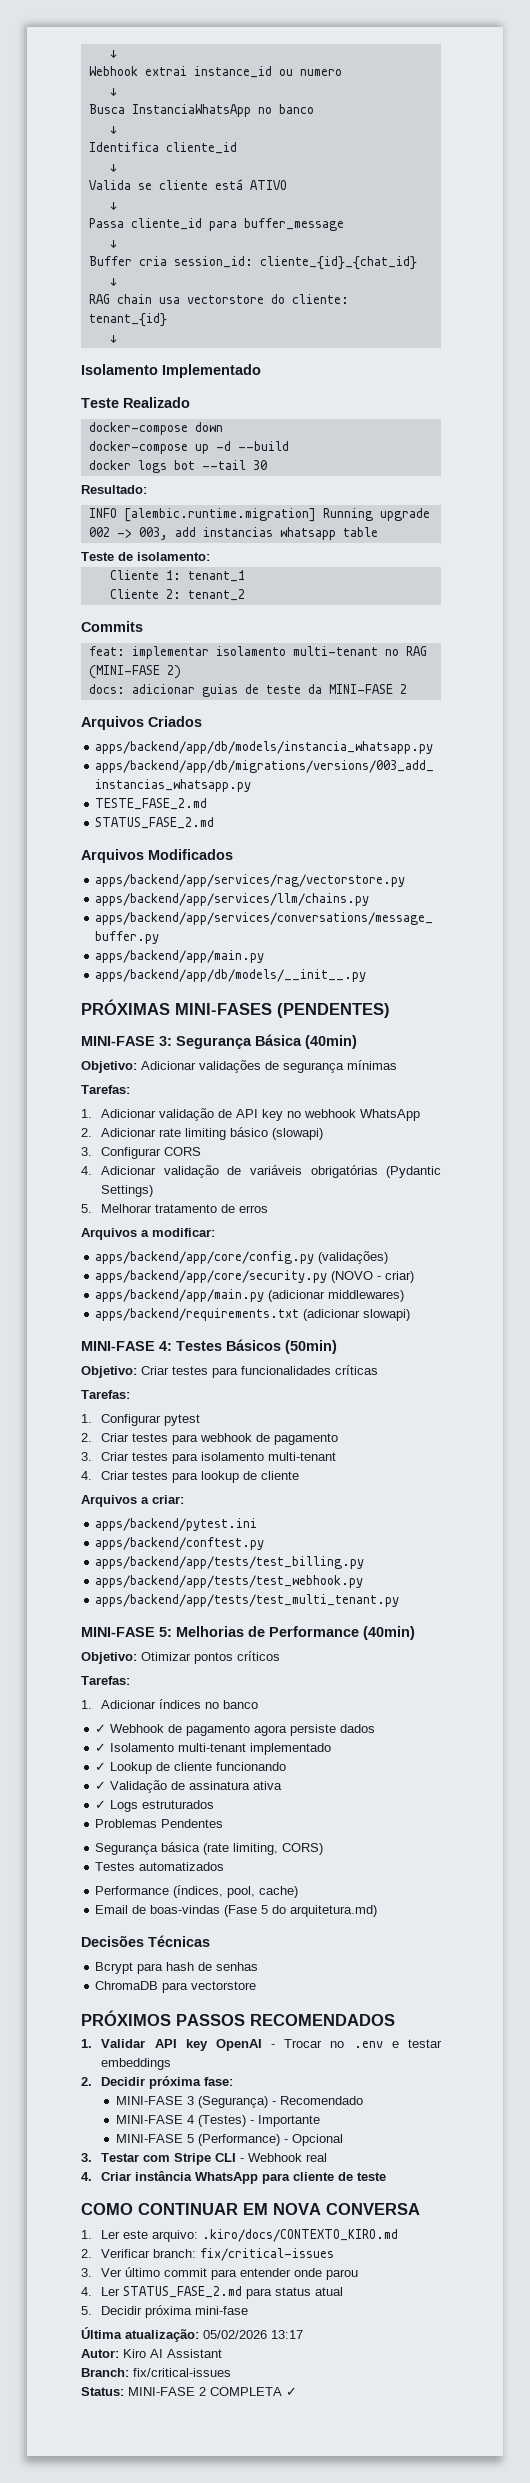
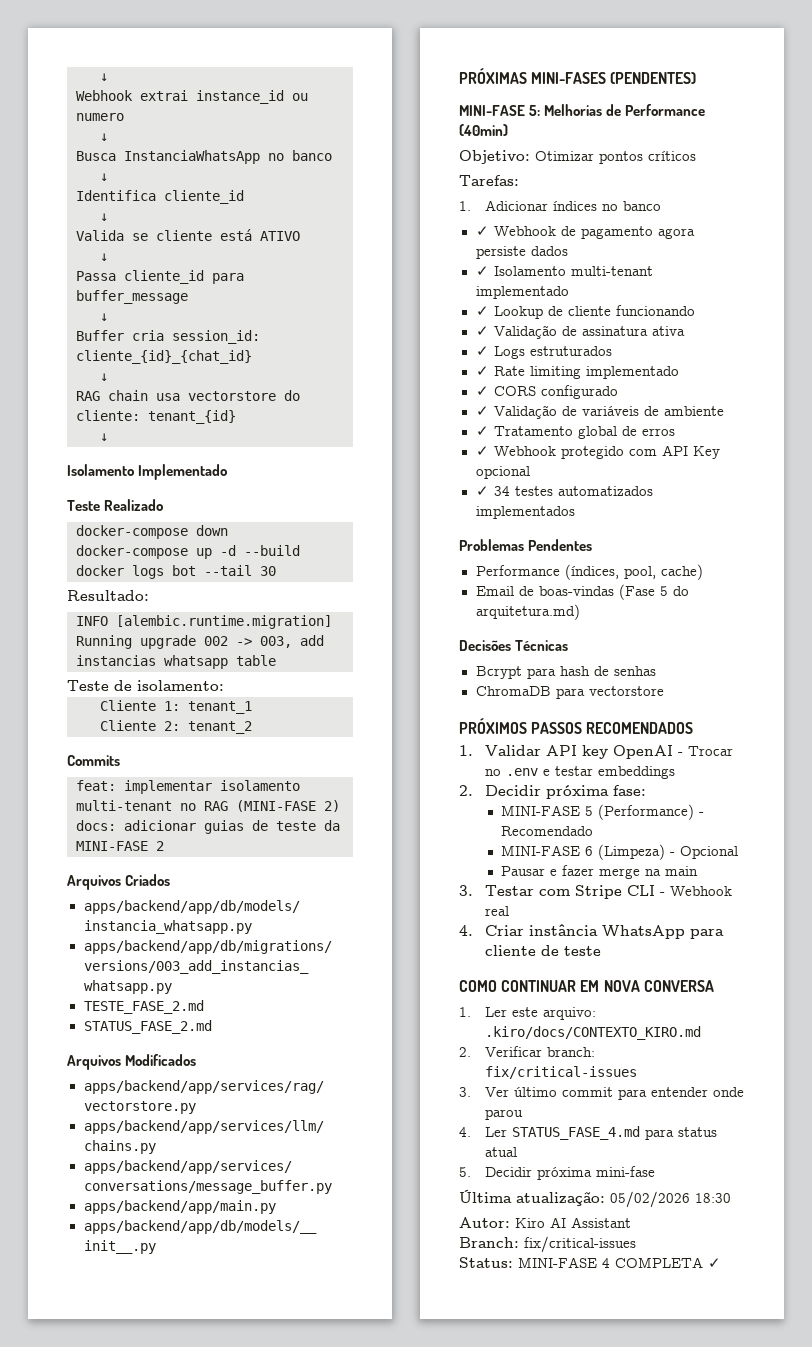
- MINI-FASE 3: Segurança Básica (40min)
- Objetivo: Adicionar validações de segurança mínimas
- Tarefas:
- 1. Adicionar validação de API key no webhook WhatsApp
- 2. Adicionar rate limiting básico (slowapi)
- 3. Configurar CORS
- 4. Adicionar validação de variáveis obrigatórias (Pydantic Settings)
- 5. Melhorar tratamento de erros
- Arquivos a modificar:
- apps/backend/app/core/config.py (validações)
- apps/backend/app/core/security.py (NOVO - criar)
- apps/backend/app/main.py (adicionar middlewares)
- apps/backend/requirements.txt (adicionar slowapi)
- MINI-FASE 4: Testes Básicos (50min)
- Objetivo: Criar testes para funcionalidades críticas
- Tarefas:
- 1. Configurar pytest
- 2. Criar testes para webhook de pagamento
- 3. Criar testes para isolamento multi-tenant
- 4. Criar testes para lookup de cliente
- Arquivos a criar:
- apps/backend/pytest.ini
- apps/backend/conftest.py
- apps/backend/app/tests/test_billing.py
- apps/backend/app/tests/test_webhook.py
- apps/backend/app/tests/test_multi_tenant.py
+ ✓ Rate limiting implementado
+ ✓ CORS configurado
+ ✓ Validação de variáveis de ambiente
+ ✓ Tratamento global de erros
+ ✓ Webhook protegido com API Key opcional
+ ✓ 34 testes automatizados implementados
  Problemas Pendentes
- Segurança básica (rate limiting, CORS)
- Testes automatizados
- MINI-FASE 3 (Segurança) - Recomendado
+ MINI-FASE 5 (Performance) - Recomendado
- MINI-FASE 4 (Testes) - Importante
- MINI-FASE 5 (Performance) - Opcional
+ MINI-FASE 6 (Limpeza) - Opcional
+ Pausar e fazer merge na main
- 4. Ler STATUS_FASE_2.md para status atual
+ 4. Ler STATUS_FASE_4.md para status atual
- Última atualização: 05/02/2026 13:17
+ Última atualização: 05/02/2026 18:30
- Status: MINI-FASE 2 COMPLETA ✓
+ Status: MINI-FASE 4 COMPLETA ✓

